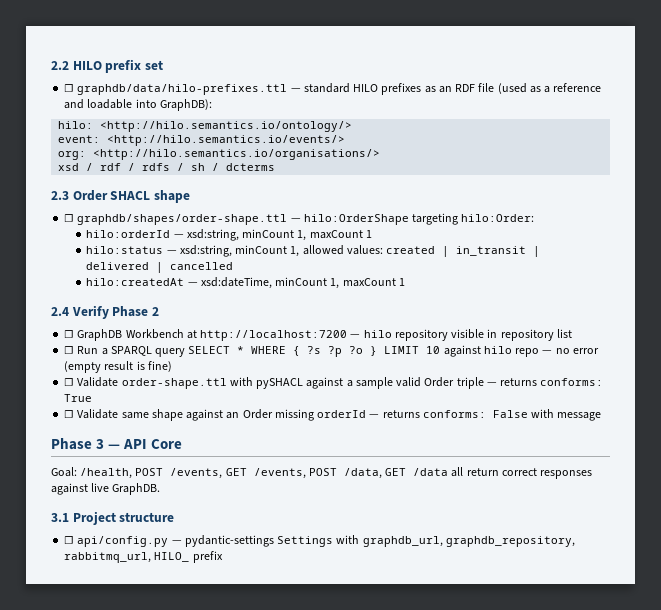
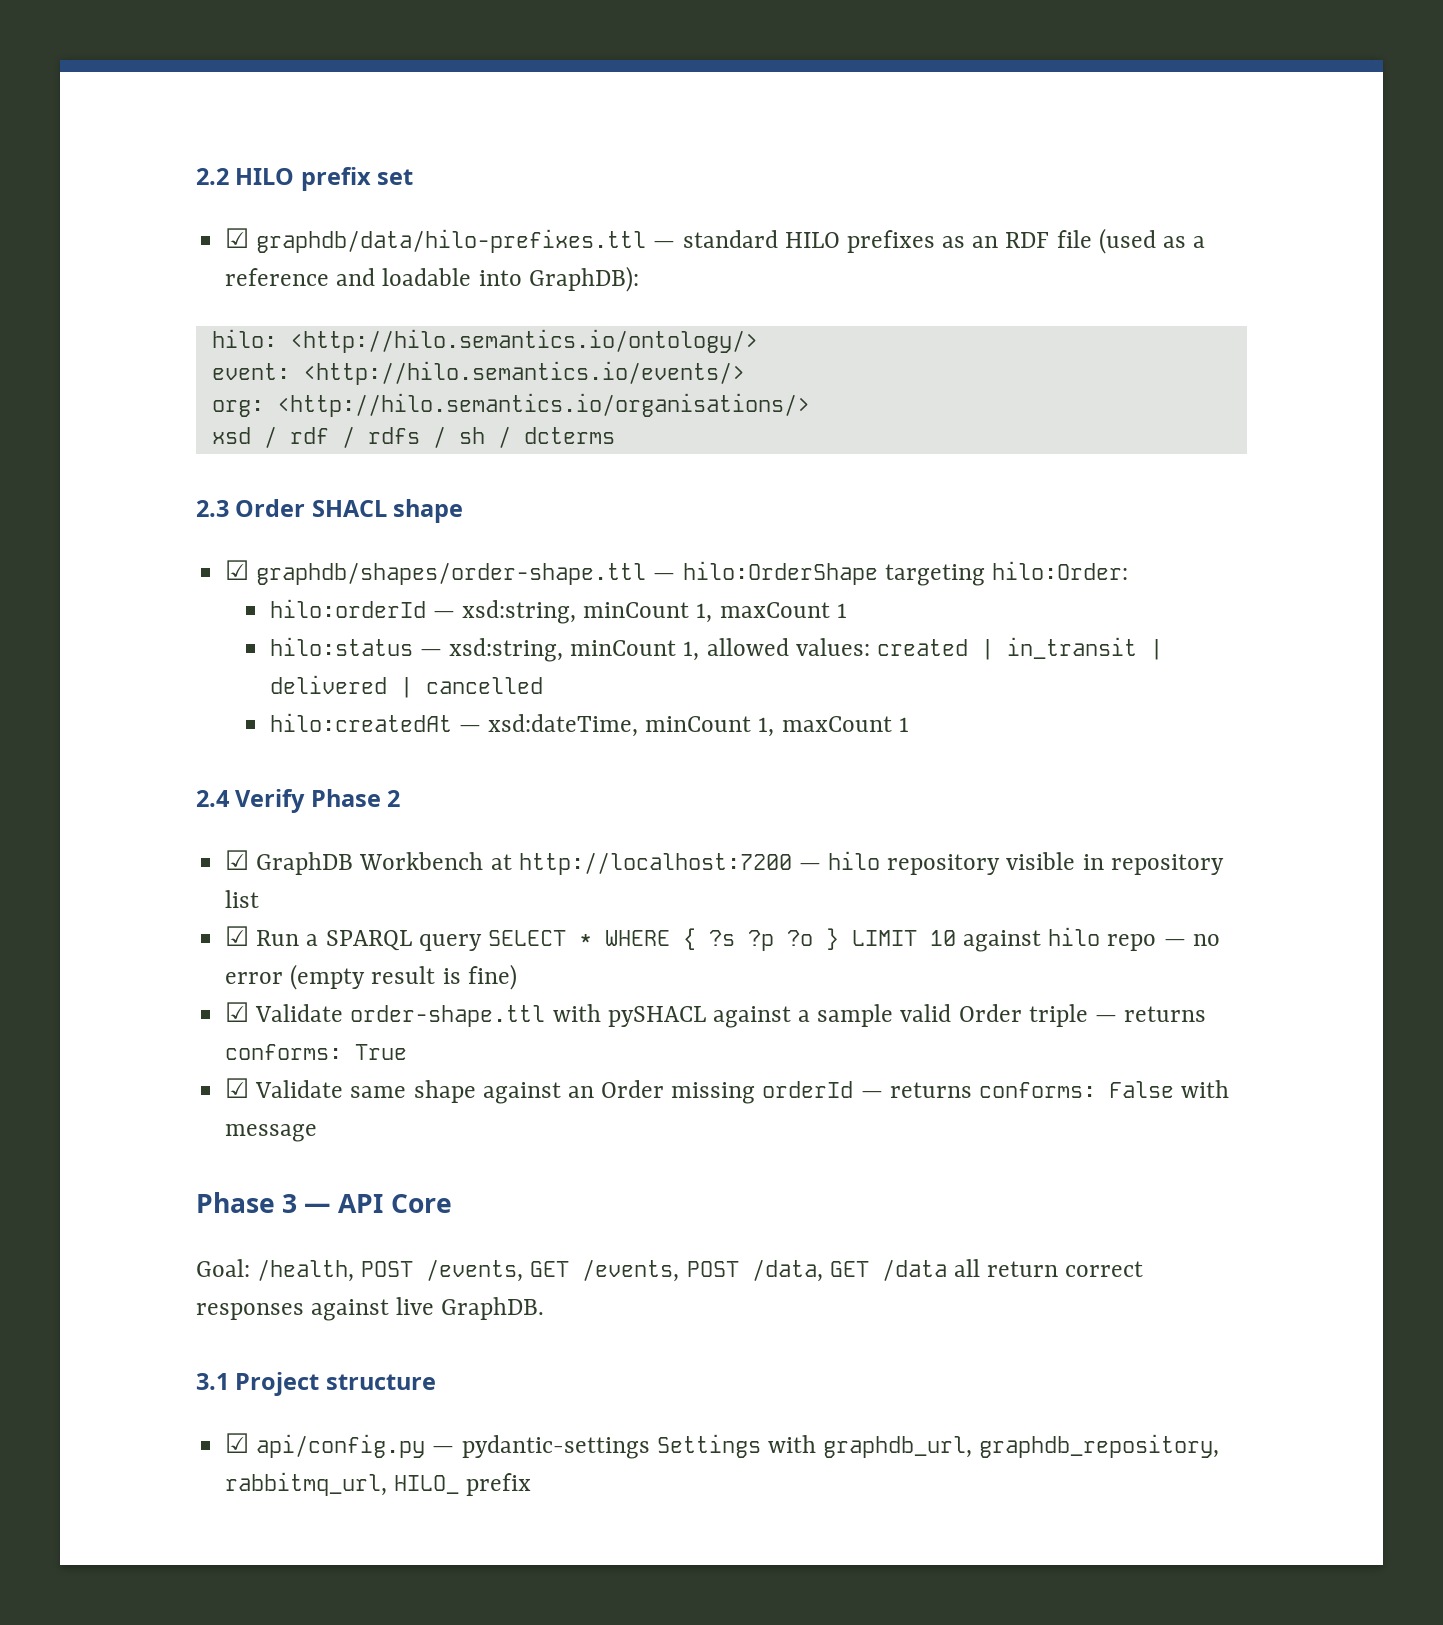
- ☐ graphdb/data/hilo-prefixes.ttl — standard HILO prefixes as an RDF file (used as a reference and loadable into GraphDB):
+ ☑ graphdb/data/hilo-prefixes.ttl — standard HILO prefixes as an RDF file (used as a reference and loadable into GraphDB):
- ☐ graphdb/shapes/order-shape.ttl — hilo:OrderShape targeting hilo:Order:
+ ☑ graphdb/shapes/order-shape.ttl — hilo:OrderShape targeting hilo:Order:
- ☐ GraphDB Workbench at http://localhost:7200 — hilo repository visible in repository list
+ ☑ GraphDB Workbench at http://localhost:7200 — hilo repository visible in repository list
- ☐ Run a SPARQL query SELECT * WHERE { ?s ?p ?o } LIMIT 10 against hilo repo — no error (empty result is fine)
+ ☑ Run a SPARQL query SELECT * WHERE { ?s ?p ?o } LIMIT 10 against hilo repo — no error (empty result is fine)
- ☐ Validate order-shape.ttl with pySHACL against a sample valid Order triple — returns conforms: True
+ ☑ Validate order-shape.ttl with pySHACL against a sample valid Order triple — returns conforms: True
- ☐ Validate same shape against an Order missing orderId — returns conforms: False with message
+ ☑ Validate same shape against an Order missing orderId — returns conforms: False with message
- ☐ api/config.py — pydantic-settings Settings with graphdb_url, graphdb_repository, rabbitmq_url, HILO_ prefix
+ ☑ api/config.py — pydantic-settings Settings with graphdb_url, graphdb_repository, rabbitmq_url, HILO_ prefix

